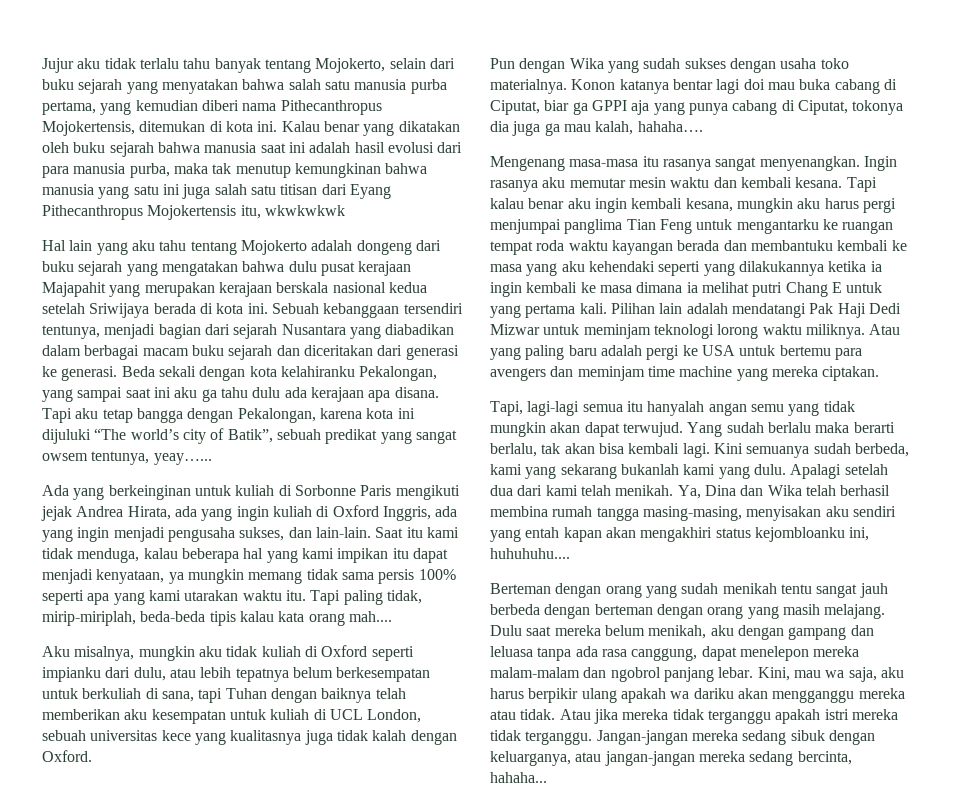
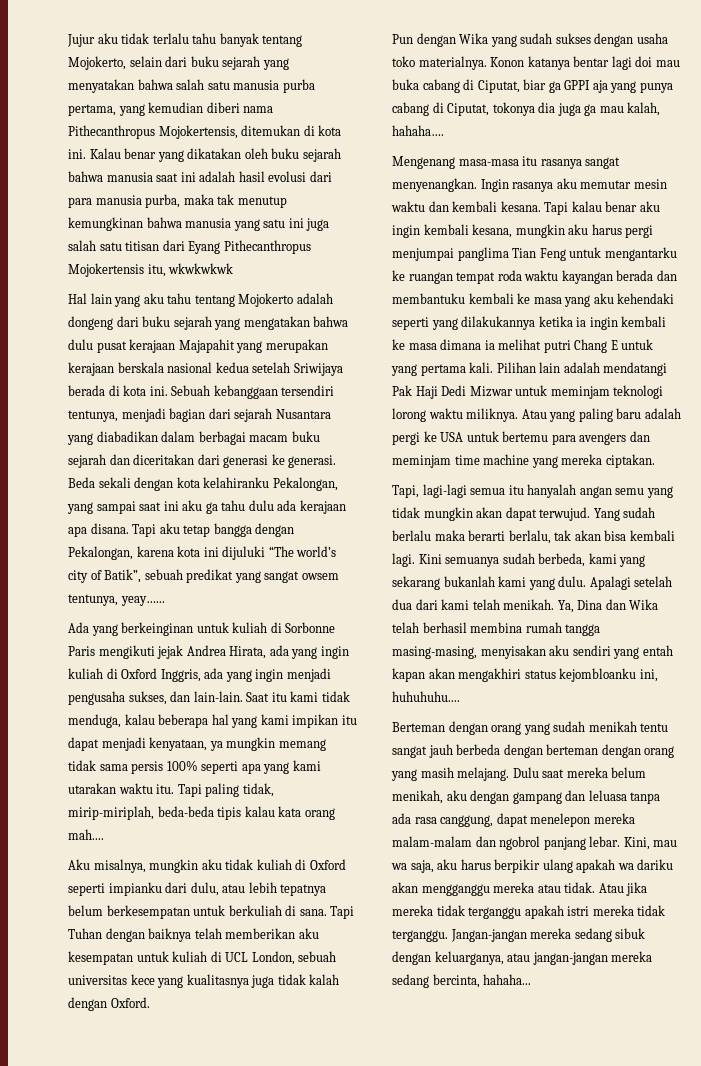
- Aku misalnya, mungkin aku tidak kuliah di Oxford seperti impianku dari dulu, atau lebih tepatnya belum berkesempatan untuk berkuliah di sana, tapi Tuhan dengan baiknya telah memberikan aku kesempatan untuk kuliah di UCL London, sebuah universitas kece yang kualitasnya juga tidak kalah dengan Oxford.
+ Aku misalnya, mungkin aku tidak kuliah di Oxford seperti impianku dari dulu, atau lebih tepatnya belum berkesempatan untuk berkuliah di sana. Tapi Tuhan dengan baiknya telah memberikan aku kesempatan untuk kuliah di UCL London, sebuah universitas kece yang kualitasnya juga tidak kalah dengan Oxford.

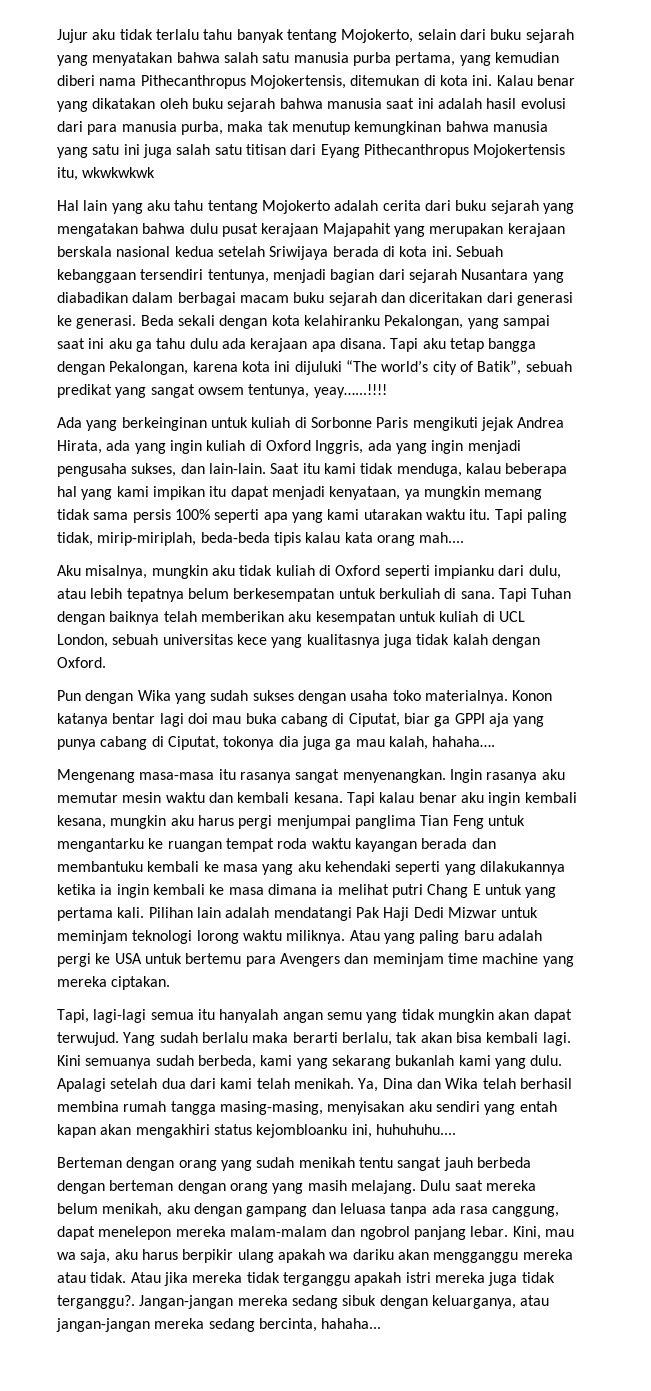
- Hal lain yang aku tahu tentang Mojokerto adalah dongeng dari buku sejarah yang mengatakan bahwa dulu pusat kerajaan Majapahit yang merupakan kerajaan berskala nasional kedua setelah Sriwijaya berada di kota ini.
+ Hal lain yang aku tahu tentang Mojokerto adalah cerita dari buku sejarah yang mengatakan bahwa dulu pusat kerajaan Majapahit yang merupakan kerajaan berskala nasional kedua setelah Sriwijaya berada di kota ini.
- Tapi aku tetap bangga dengan Pekalongan, karena kota ini dijuluki “The world’s city of Batik”, sebuah predikat yang sangat owsem tentunya, yeay…...
+ Tapi aku tetap bangga dengan Pekalongan, karena kota ini dijuluki “The world’s city of Batik”, sebuah predikat yang sangat owsem tentunya, yeay…...!!!!
- Atau yang paling baru adalah pergi ke USA untuk bertemu para avengers dan meminjam time machine yang mereka ciptakan.
+ Atau yang paling baru adalah pergi ke USA untuk bertemu para Avengers dan meminjam time machine yang mereka ciptakan.
- Atau jika mereka tidak terganggu apakah istri mereka tidak terganggu.
+ Atau jika mereka tidak terganggu apakah istri mereka juga tidak terganggu?.

